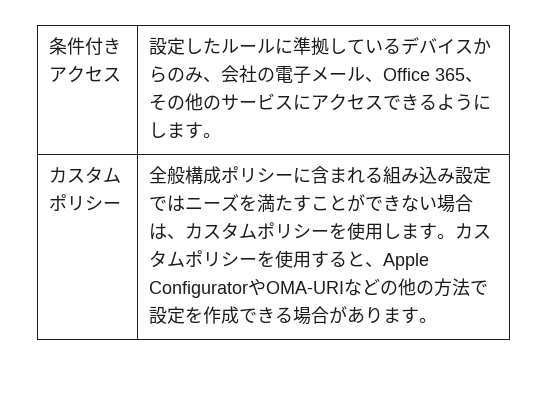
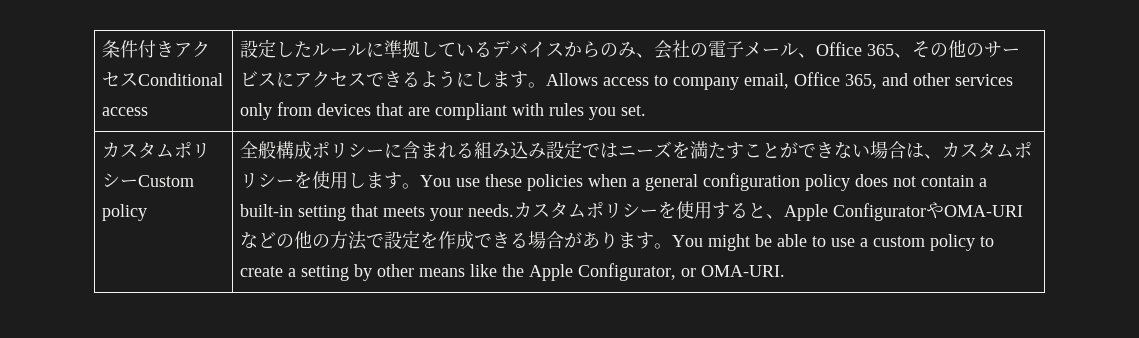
- 条件付きアクセス
+ 条件付きアクセスConditional access
- 設定したルールに準拠しているデバイスからのみ、会社の電子メール、Office 365、その他のサービスにアクセスできるようにします。
- カスタムポリシー
+ 設定したルールに準拠しているデバイスからのみ、会社の電子メール、Office 365、その他のサービスにアクセスできるようにします。Allows access to company email, Office 365, and other services only from devices that are compliant with rules you set.
+ カスタムポリシーCustom policy
+ You use these policies when a general configuration policy does not contain a built-in setting that meets your needs.
+ You might be able to use a custom policy to create a setting by other means like the Apple Configurator, or OMA-URI.

